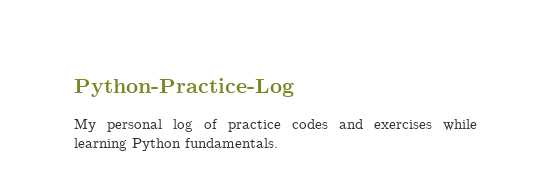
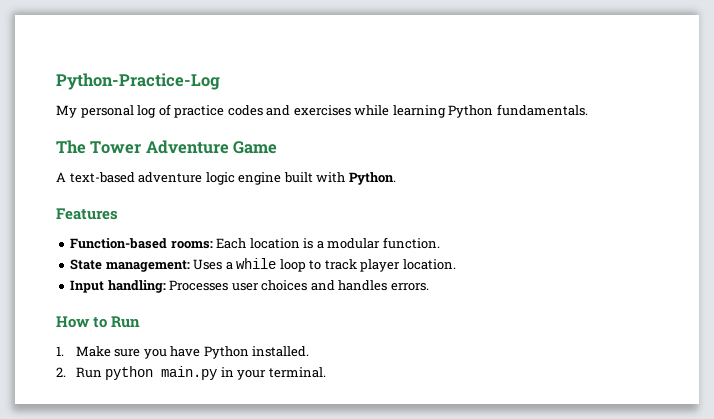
+ The Tower Adventure Game
+ A text-based adventure logic engine built with Python.
+ Features
+ Function-based rooms: Each location is a modular function.
+ State management: Uses a while loop to track player location.
+ Input handling: Processes user choices and handles errors.
+ How to Run
+ 1. Make sure you have Python installed.
+ 2. Run python main.py in your terminal.

